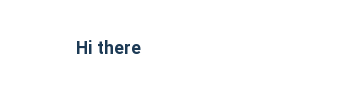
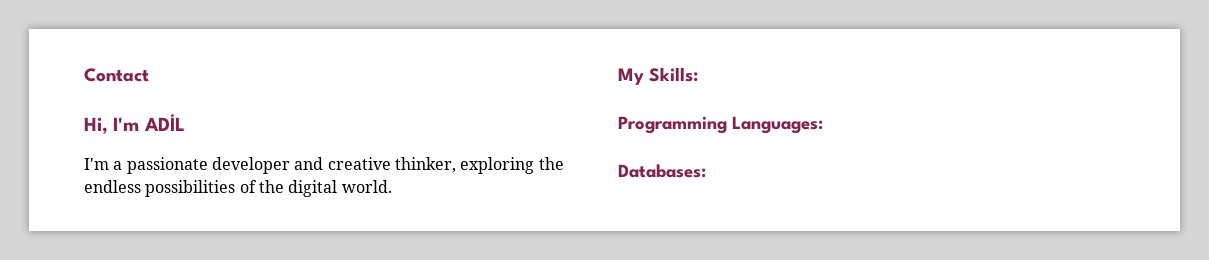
- Hi there
+ Contact
+ Hi, I'm ADİL
+ I'm a passionate developer and creative thinker, exploring the endless possibilities of the digital world.
+ My Skills:
+ Programming Languages:
+ Databases:

